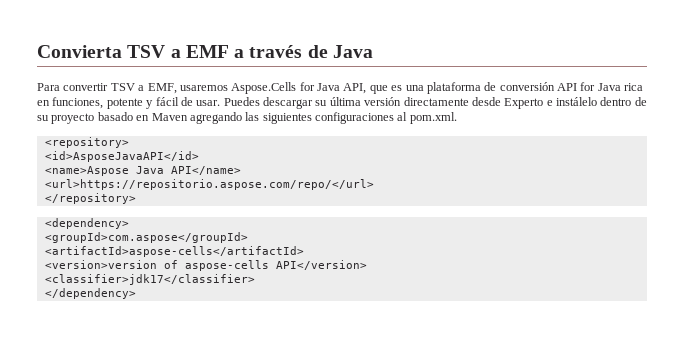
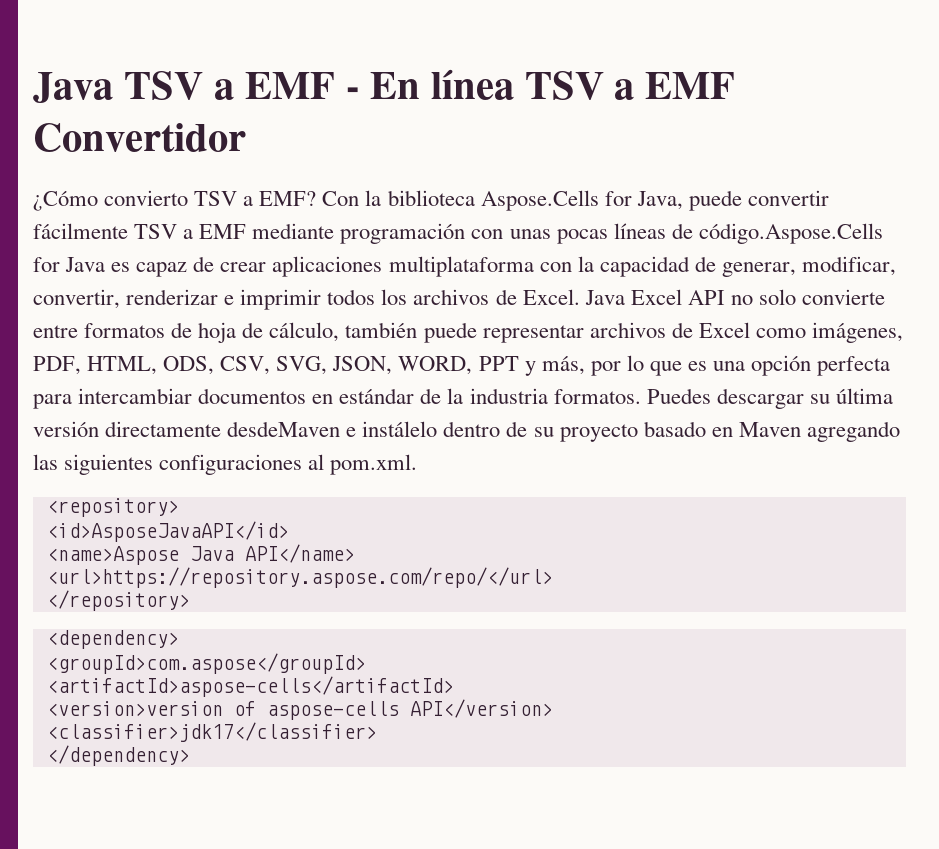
- Convierta TSV a EMF a través de Java
- Para convertir TSV a EMF, usaremos Aspose.Cells for Java API, que es una plataforma de conversión API for Java rica en funciones, potente y fácil de usar.
+ Java TSV a EMF - En línea TSV a EMF Convertidor
+ ¿Cómo convierto TSV a EMF? Con la biblioteca Aspose.Cells for Java, puede convertir fácilmente TSV a EMF mediante programación con unas pocas líneas de código.Aspose.Cells for Java es capaz de crear aplicaciones multiplataforma con la capacidad de generar, modificar, convertir, renderizar e imprimir todos los archivos de Excel. Java Excel API no solo convierte entre formatos de hoja de cálculo, también puede representar archivos de Excel como imágenes, PDF, HTML, ODS, CSV, SVG, JSON, WORD, PPT y más, por lo que es una opción perfecta para intercambiar documentos en estándar de la industria formatos.
- Puedes descargar su última versión directamente desde Experto e instálelo dentro de su proyecto basado en Maven agregando las siguientes configuraciones al pom.xml.
+ Puedes descargar su última versión directamente desdeMaven e instálelo dentro de su proyecto basado en Maven agregando las siguientes configuraciones al pom.xml.
- <url>https://repositorio.aspose.com/repo/</url>
+ <url>https://repository.aspose.com/repo/</url>

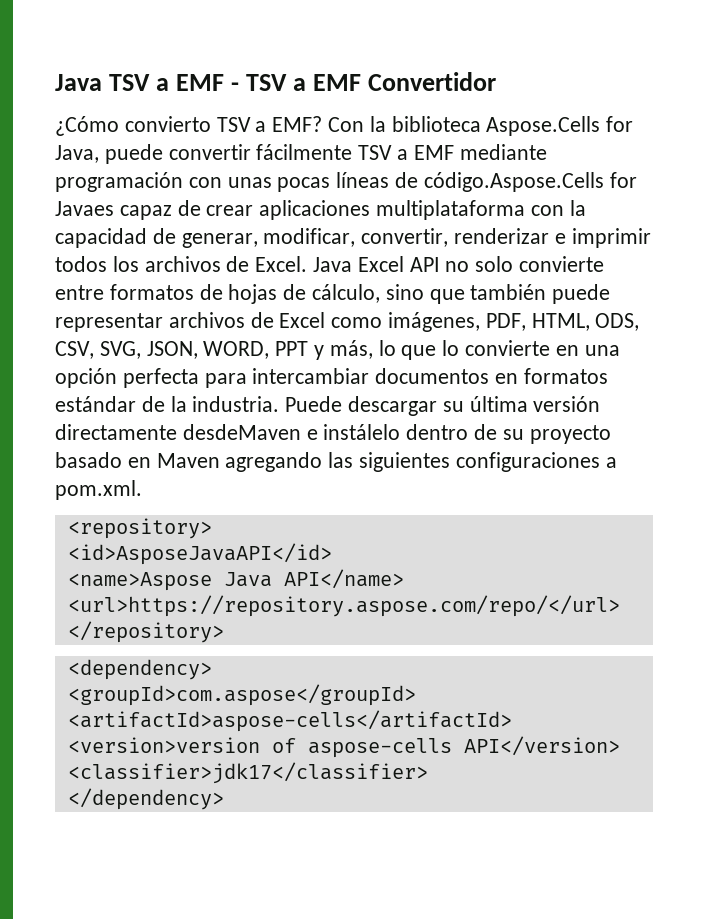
- Java TSV a EMF - En línea TSV a EMF Convertidor
+ Java TSV a EMF - TSV a EMF Convertidor
- Con la biblioteca Aspose.Cells for Java, puede convertir fácilmente TSV a EMF mediante programación con unas pocas líneas de código.Aspose.Cells for Java es capaz de crear aplicaciones multiplataforma con la capacidad de generar, modificar, convertir, renderizar e imprimir todos los archivos de Excel.
+ Con la biblioteca Aspose.Cells for Java, puede convertir fácilmente TSV a EMF mediante programación con unas pocas líneas de código.Aspose.Cells for Javaes capaz de crear aplicaciones multiplataforma con la capacidad de generar, modificar, convertir, renderizar e imprimir todos los archivos de Excel.
- Java Excel API no solo convierte entre formatos de hoja de cálculo, también puede representar archivos de Excel como imágenes, PDF, HTML, ODS, CSV, SVG, JSON, WORD, PPT y más, por lo que es una opción perfecta para intercambiar documentos en estándar de la industria formatos. Puedes descargar su última versión directamente desdeMaven e instálelo dentro de su proyecto basado en Maven agregando las siguientes configuraciones al pom.xml.
+ Java Excel API no solo convierte entre formatos de hojas de cálculo, sino que también puede representar archivos de Excel como imágenes, PDF, HTML, ODS, CSV, SVG, JSON, WORD, PPT y más, lo que lo convierte en una opción perfecta para intercambiar documentos en formatos estándar de la industria. Puede descargar su última versión directamente desdeMaven e instálelo dentro de su proyecto basado en Maven agregando las siguientes configuraciones a pom.xml.

